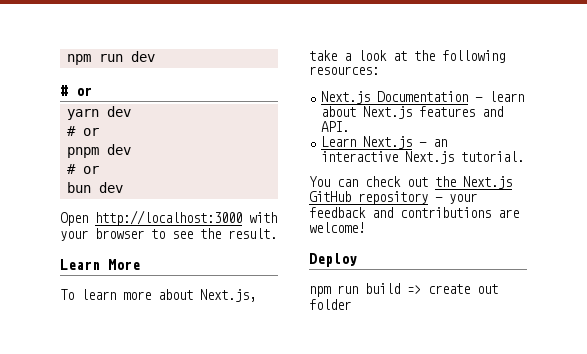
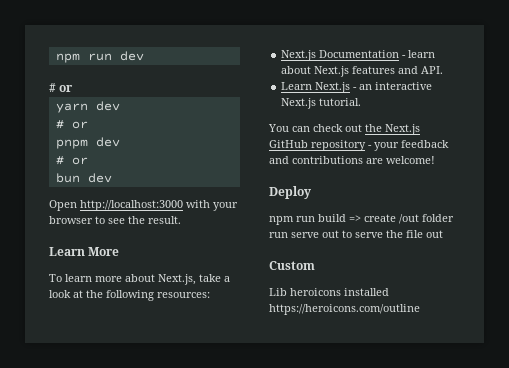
- npm run build => create out folder
+ npm run build => create /out folder run serve out to serve the file out
+ Custom
+ Lib heroicons installed https://heroicons.com/outline

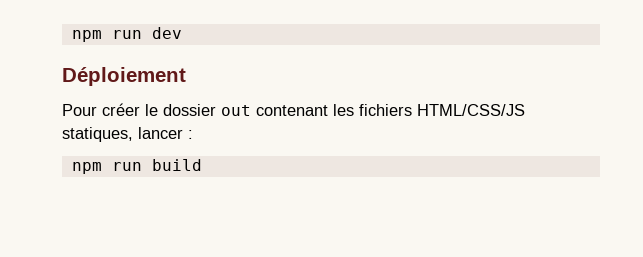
  npm run dev
- # or
- yarn dev
- # or
- pnpm dev
- # or
- bun dev
- Open http://localhost:3000 with your browser to see the result.
- Learn More
- To learn more about Next.js, take a look at the following resources:
- Next.js Documentation - learn about Next.js features and API.
- Learn Next.js - an interactive Next.js tutorial.
- You can check out the Next.js GitHub repository - your feedback and contributions are welcome!
- Deploy
- npm run build => create /out folder run serve out to serve the file out
- Custom
- Lib heroicons installed https://heroicons.com/outline
+ Déploiement
+ Pour créer le dossier out contenant les fichiers HTML/CSS/JS statiques, lancer :
+ npm run build

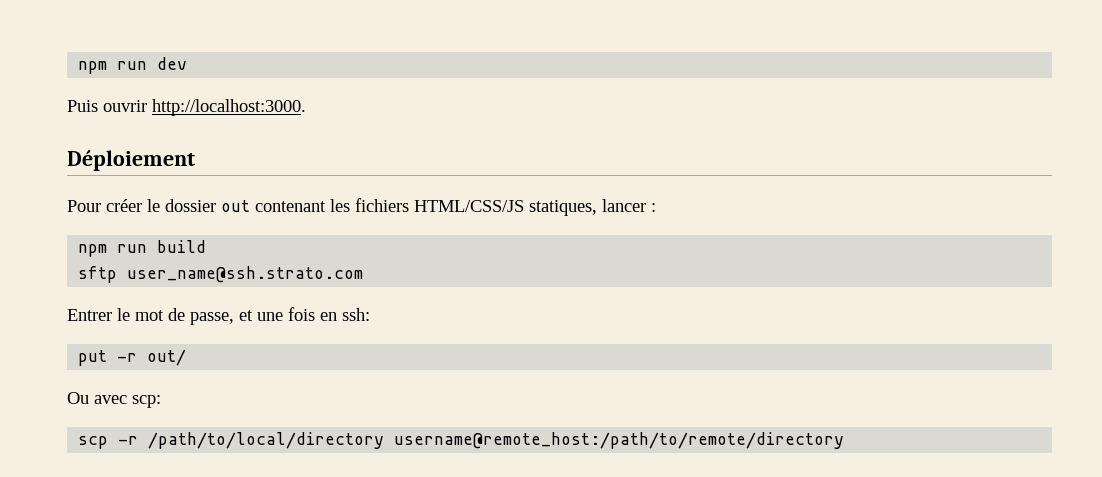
+ Puis ouvrir http://localhost:3000.
+ sftp user_name@ssh.strato.com
+ Entrer le mot de passe, et une fois en ssh:
+ put -r out/
+ Ou avec scp:
+ scp -r /path/to/local/directory username@remote_host:/path/to/remote/directory

